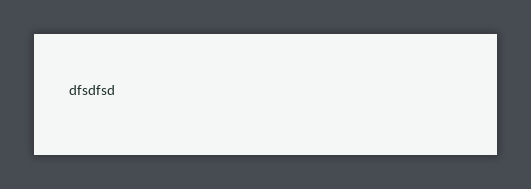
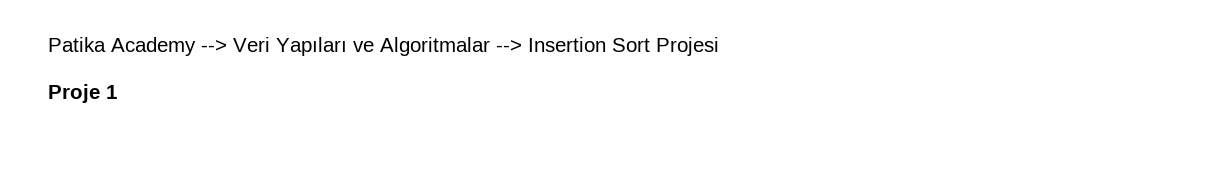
- dfsdfsd
+ Patika Academy --> Veri Yapıları ve Algoritmalar --> Insertion Sort Projesi
+ Proje 1

